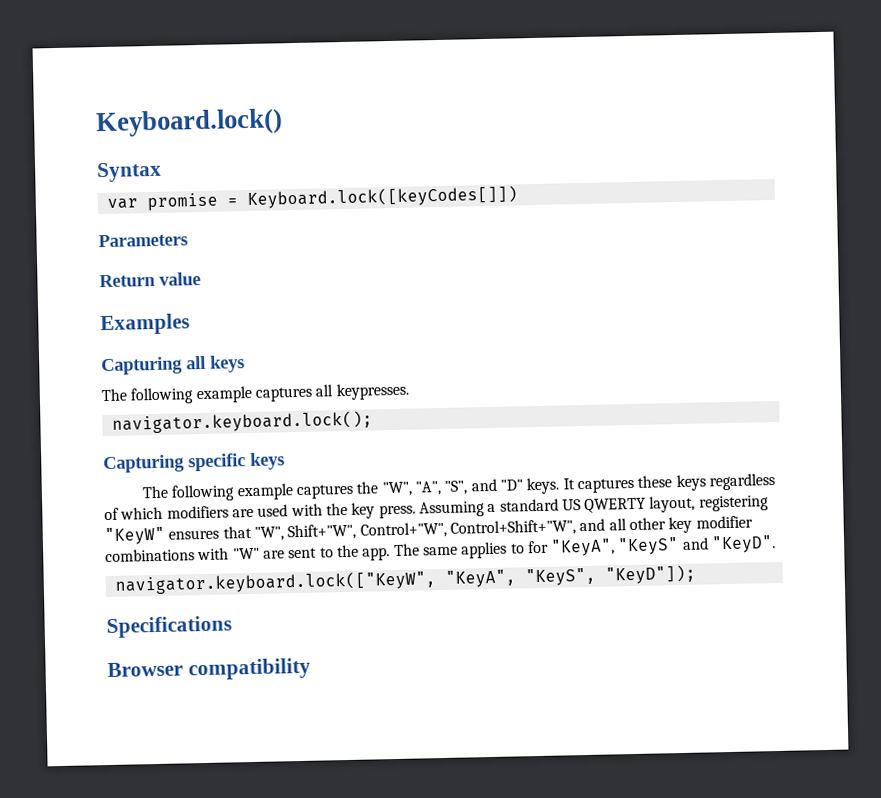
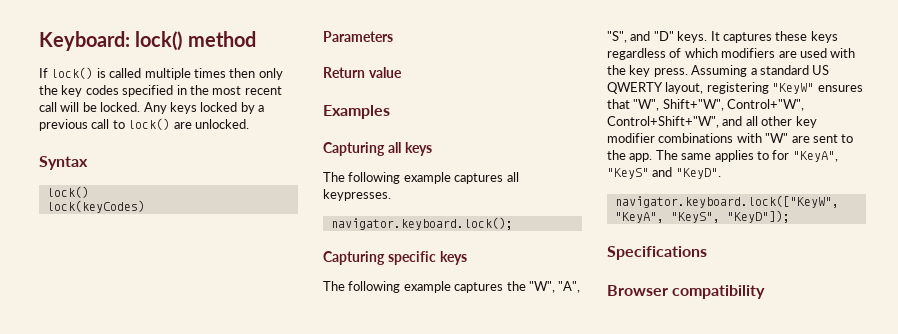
- Keyboard.lock()
+ Keyboard: lock() method
+ If lock() is called multiple times then only the key codes specified in the most recent call will be locked. Any keys locked by a previous call to lock() are unlocked.
  Syntax
- var promise = Keyboard.lock([keyCodes[]])
+ lock()
+ lock(keyCodes)

